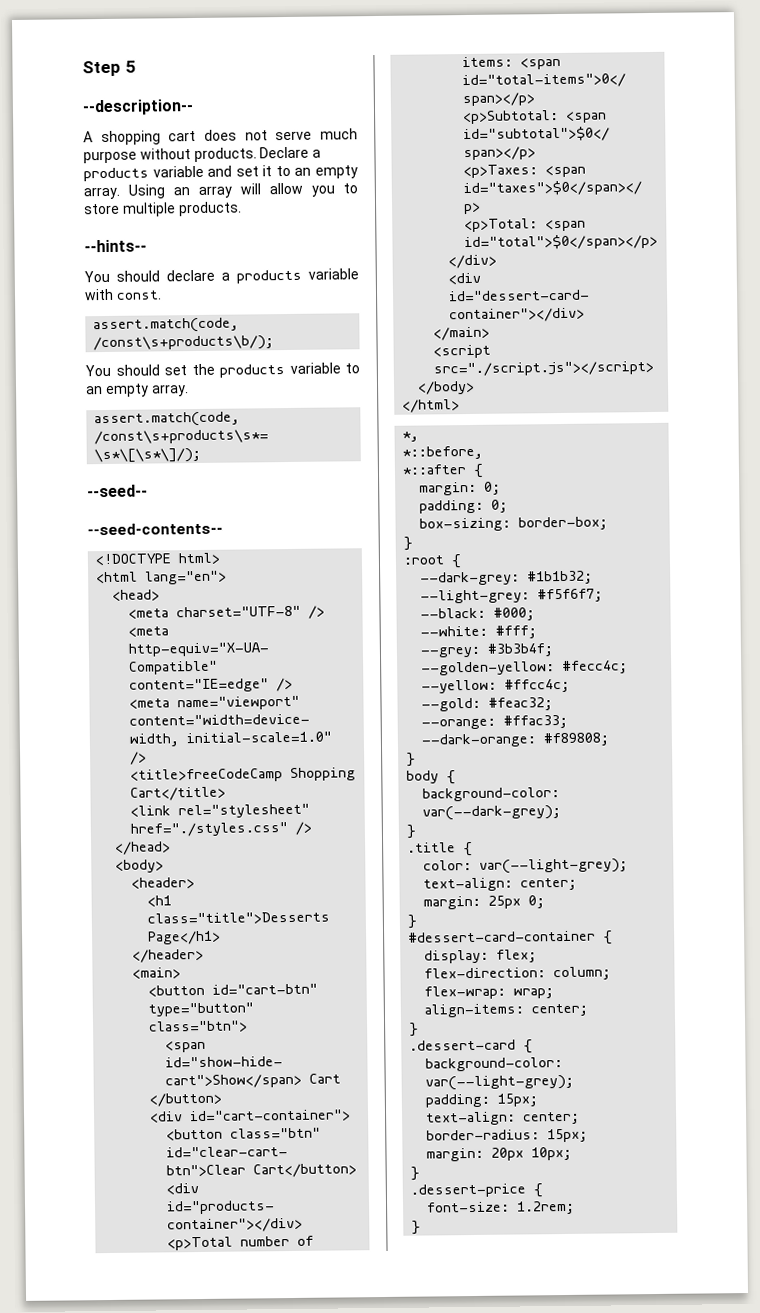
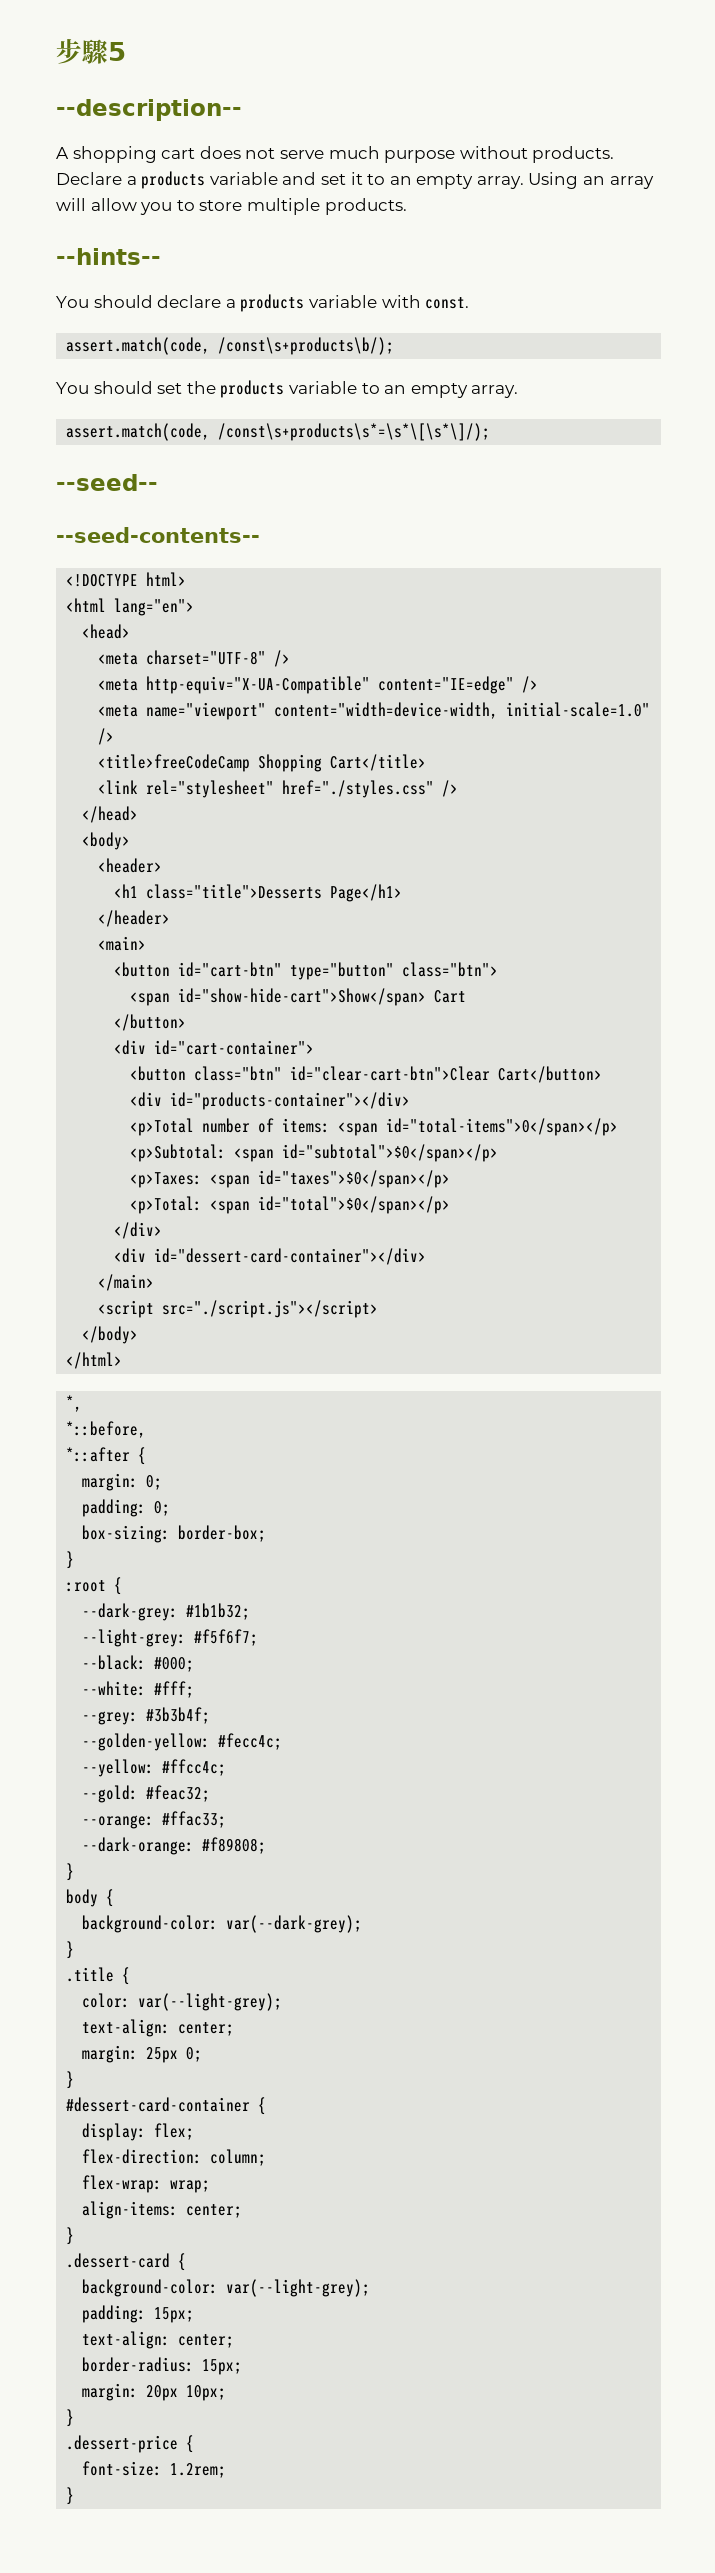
- Step 5
+ 步驟5

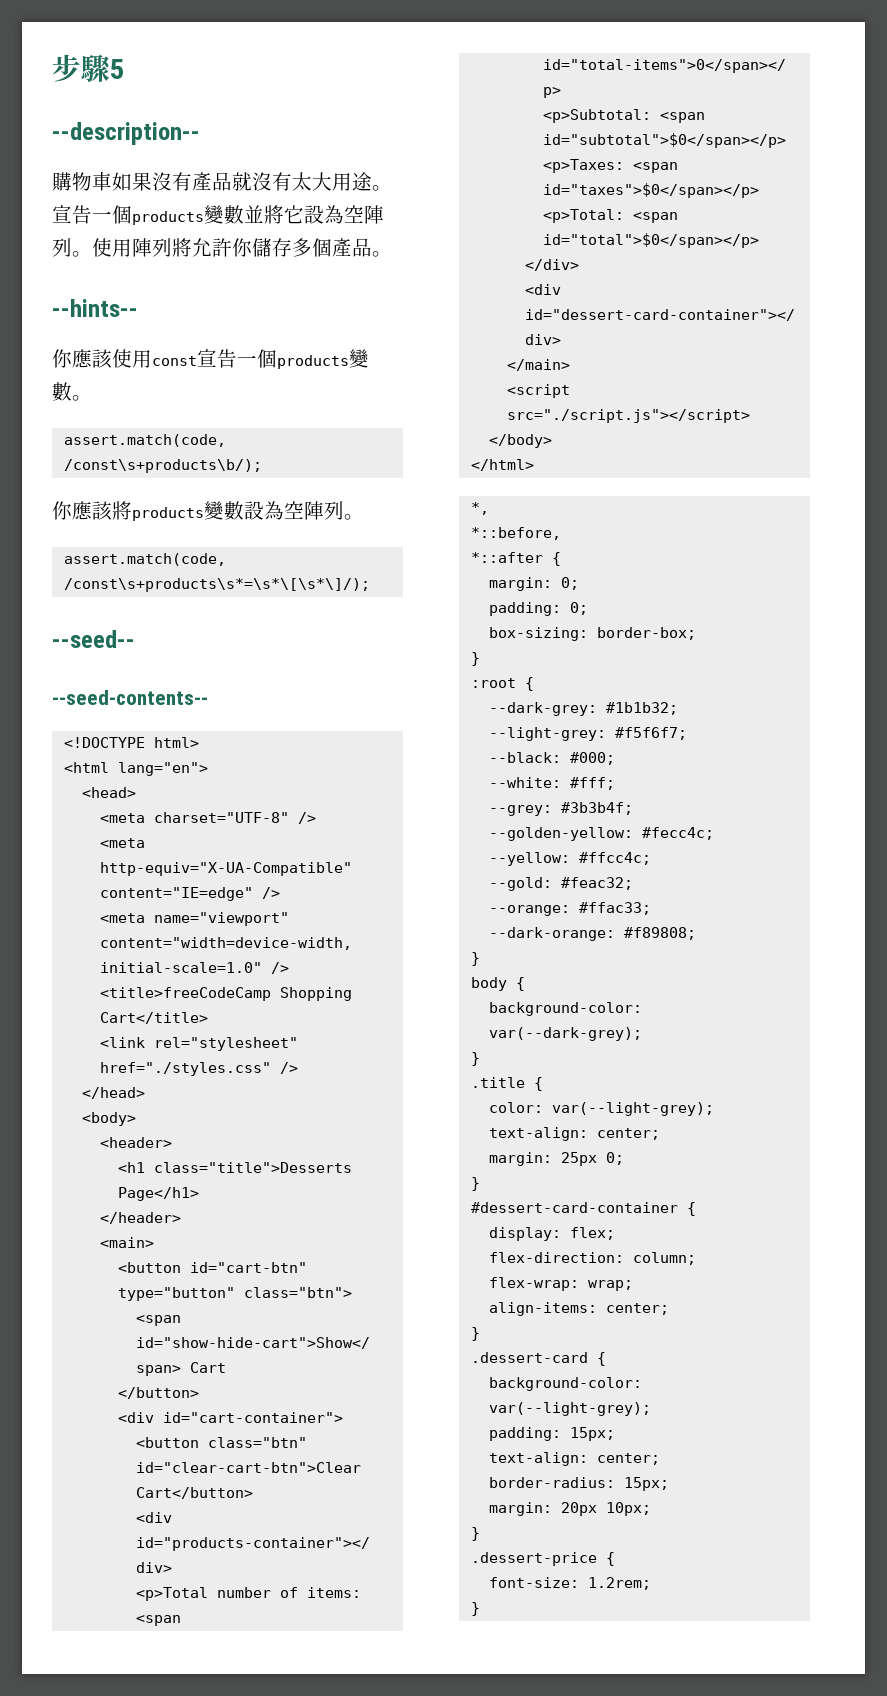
- A shopping cart does not serve much purpose without products. Declare a products variable and set it to an empty array. Using an array will allow you to store multiple products.
+ 購物車如果沒有產品就沒有太大用途。宣告一個products變數並將它設為空陣列。使用陣列將允許你儲存多個產品。
  --hints--
- You should declare a products variable with const.
+ 你應該使用const宣告一個products變數。
  assert.match(code, /const\s+products\b/);
- You should set the products variable to an empty array.
+ 你應該將products變數設為空陣列。

